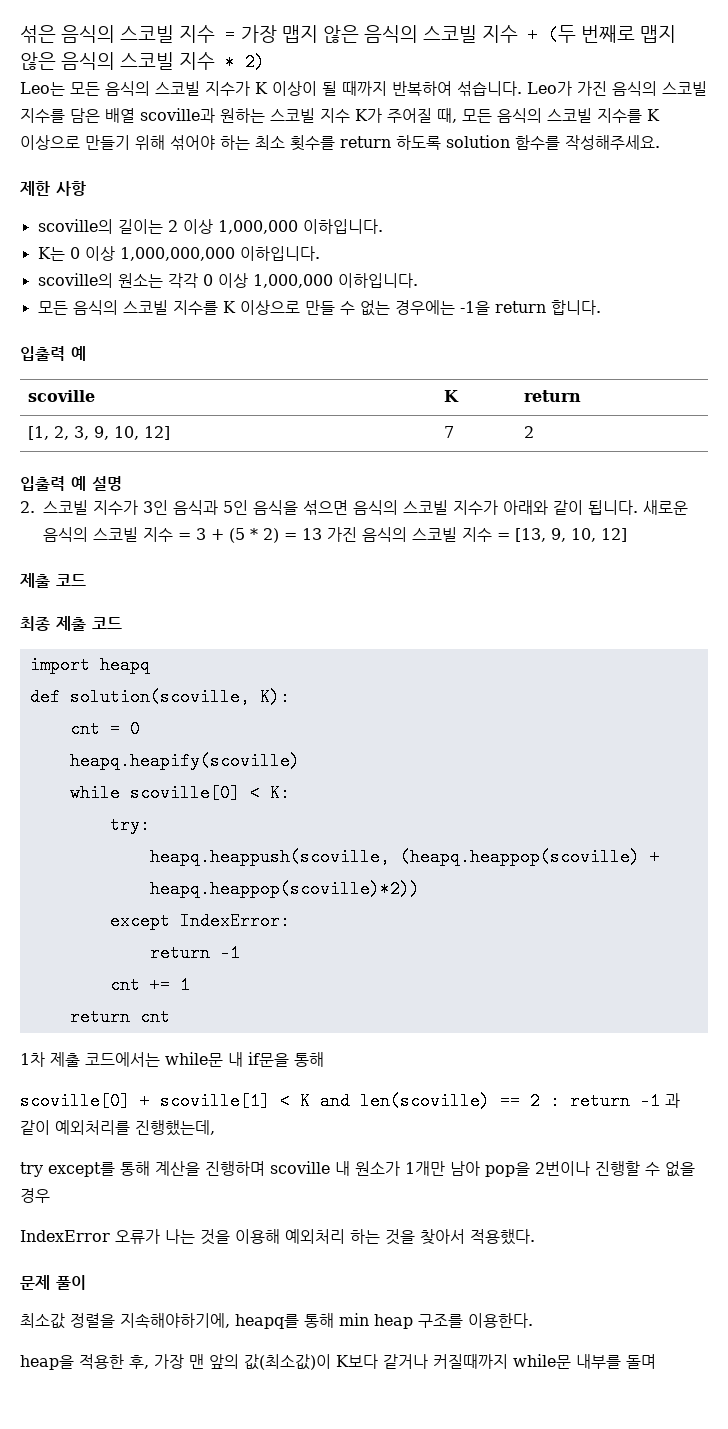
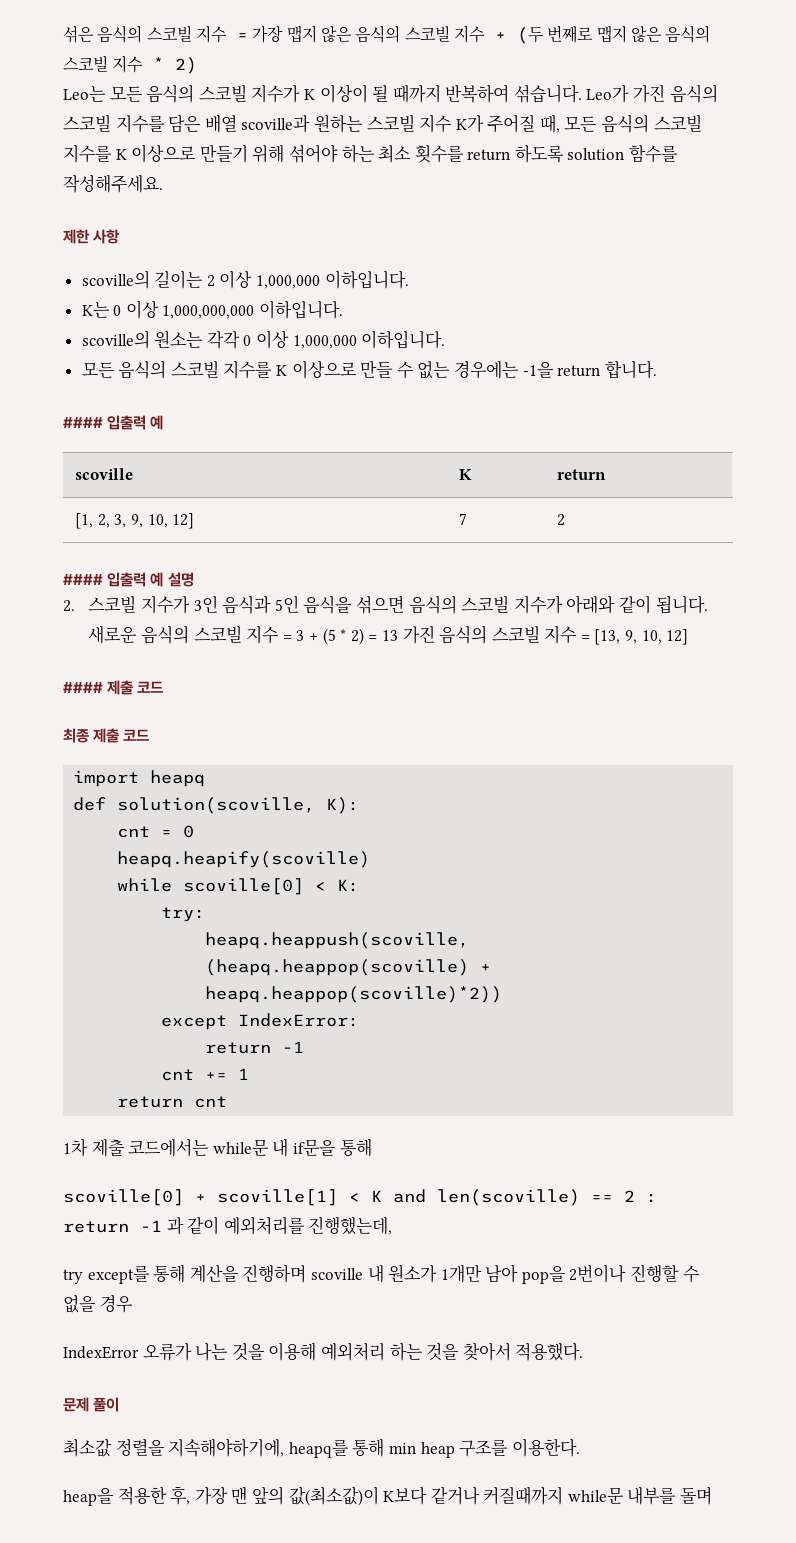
  모든 음식의 스코빌 지수를 K 이상으로 만들 수 없는 경우에는 -1을 return 합니다.
- 입출력 예
+ #### 입출력 예
- 입출력 예 설명
+ #### 입출력 예 설명
  새로운 음식의 스코빌 지수 = 3 + (5 * 2) = 13 가진 음식의 스코빌 지수 = [13, 9, 10, 12]
- 제출 코드
+ #### 제출 코드

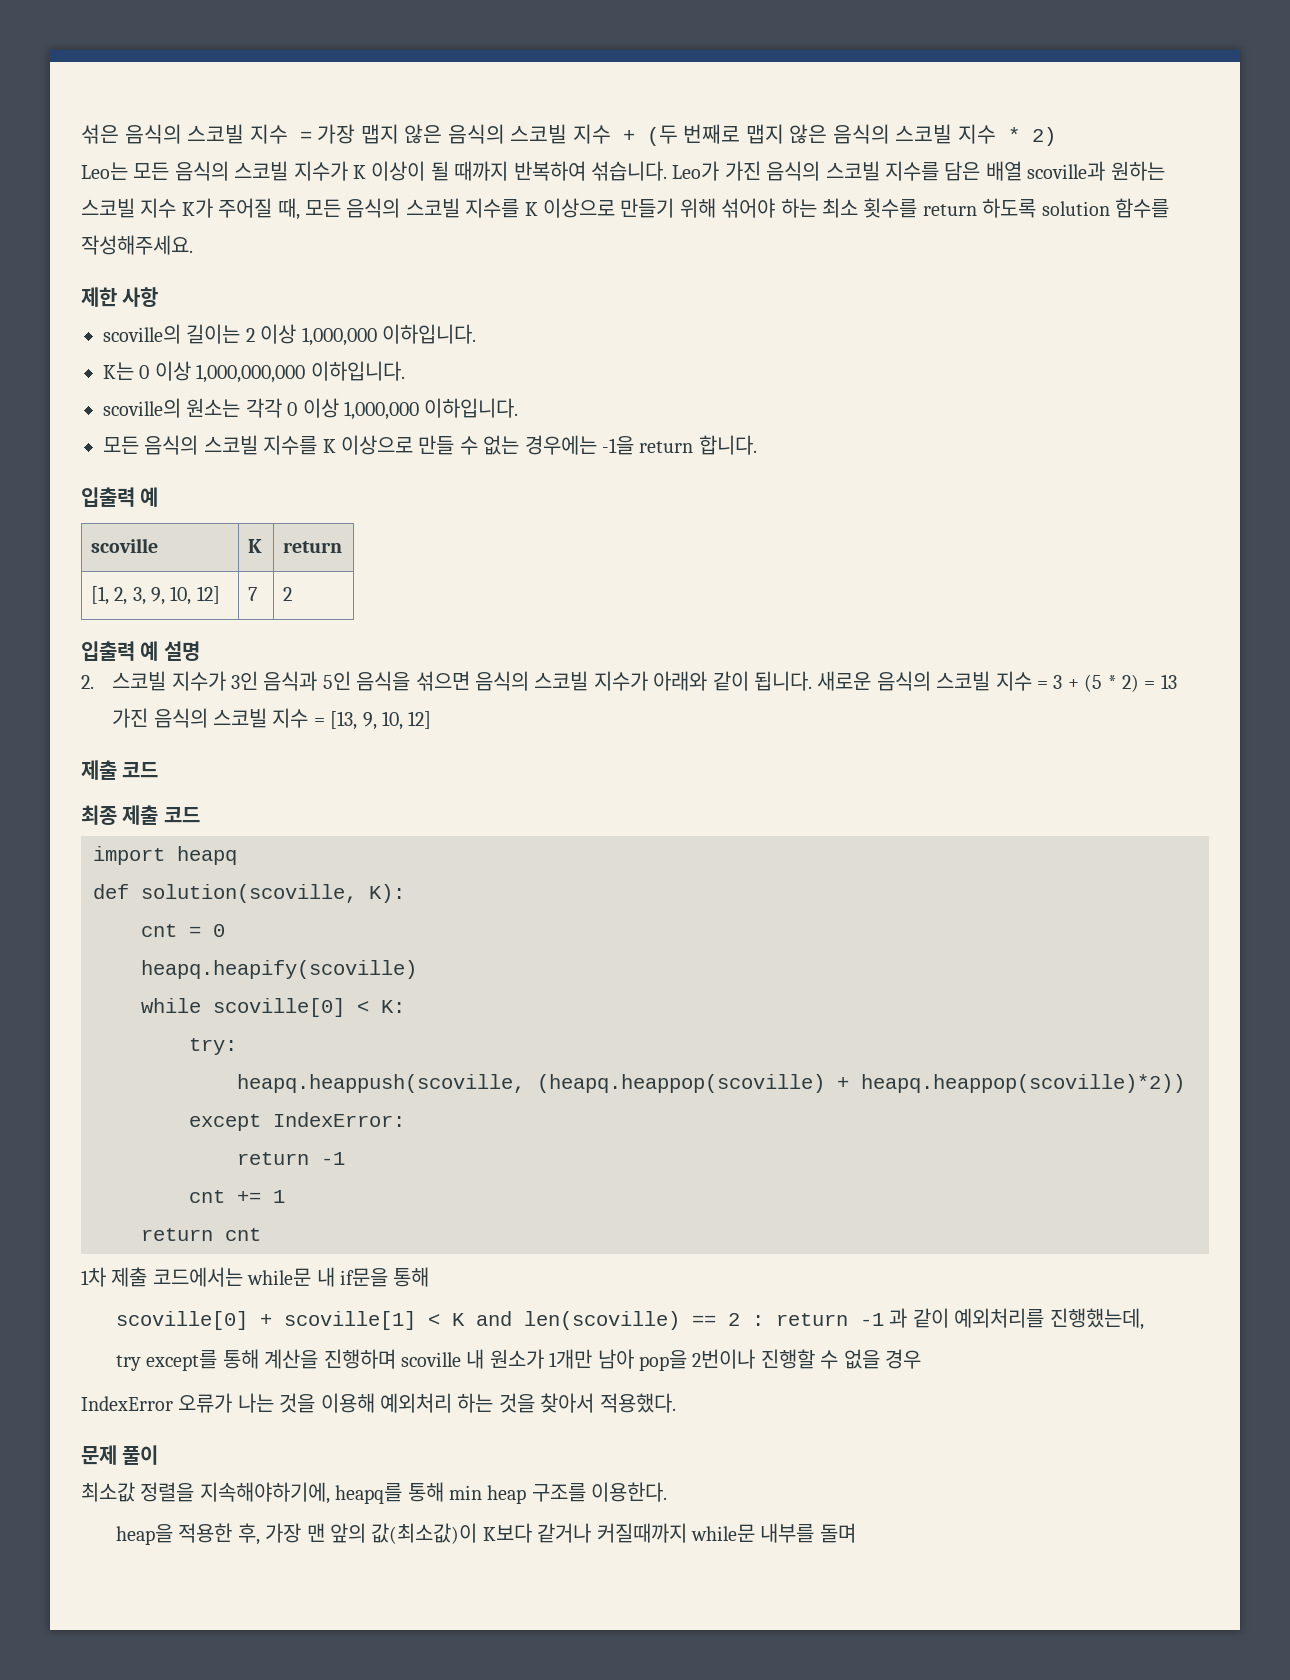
  모든 음식의 스코빌 지수를 K 이상으로 만들 수 없는 경우에는 -1을 return 합니다.
- #### 입출력 예
+ 입출력 예
- #### 입출력 예 설명
+ 입출력 예 설명
  새로운 음식의 스코빌 지수 = 3 + (5 * 2) = 13 가진 음식의 스코빌 지수 = [13, 9, 10, 12]
- #### 제출 코드
+ 제출 코드

